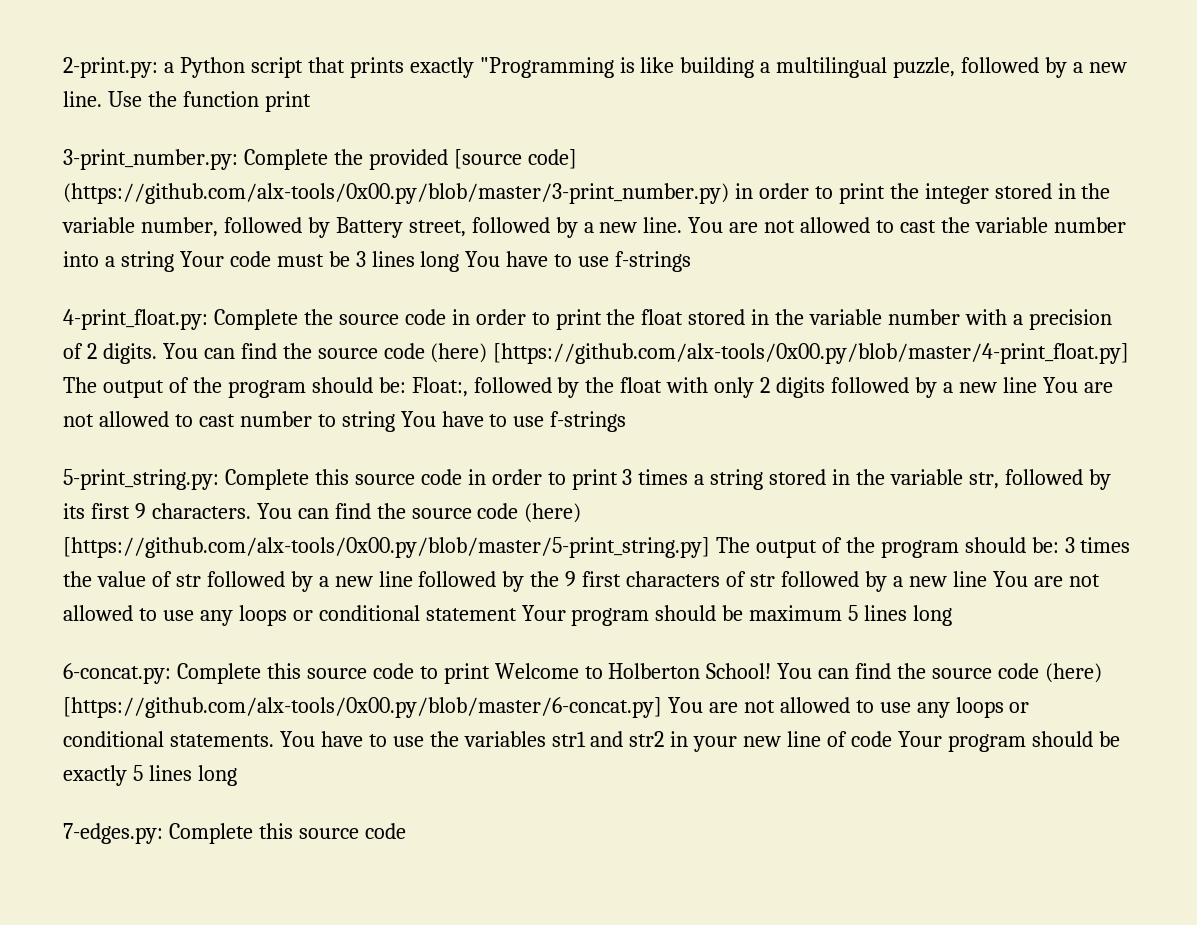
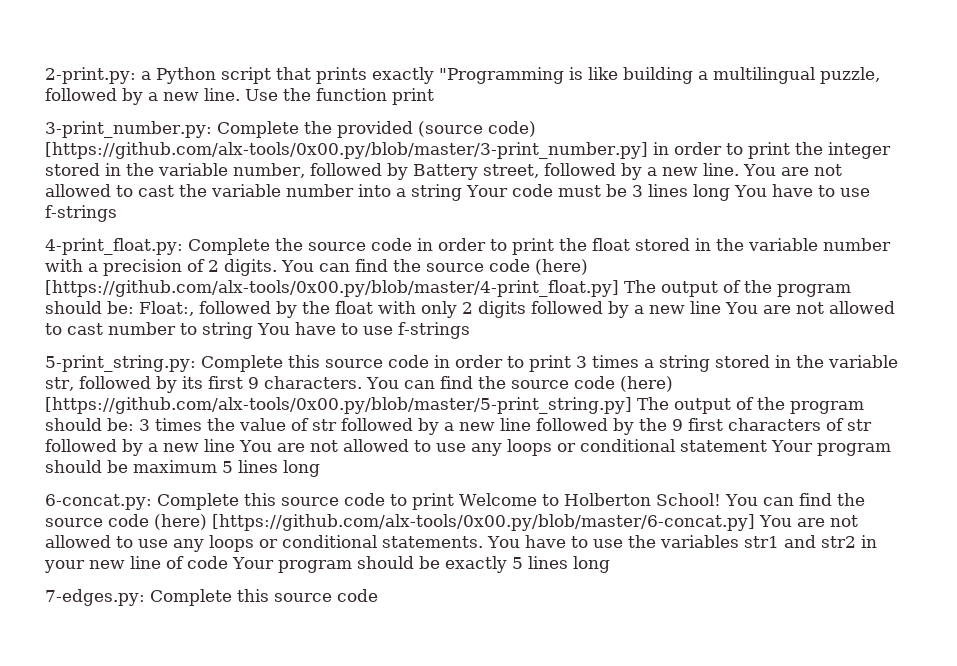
- 3-print_number.py: Complete the provided [source code] (https://github.com/alx-tools/0x00.py/blob/master/3-print_number.py) in order to print the integer stored in the variable number, followed by Battery street, followed by a new line.
+ 3-print_number.py: Complete the provided (source code) [https://github.com/alx-tools/0x00.py/blob/master/3-print_number.py] in order to print the integer stored in the variable number, followed by Battery street, followed by a new line.

